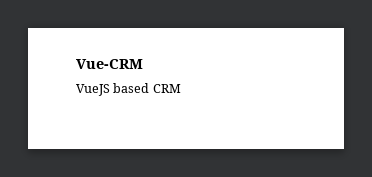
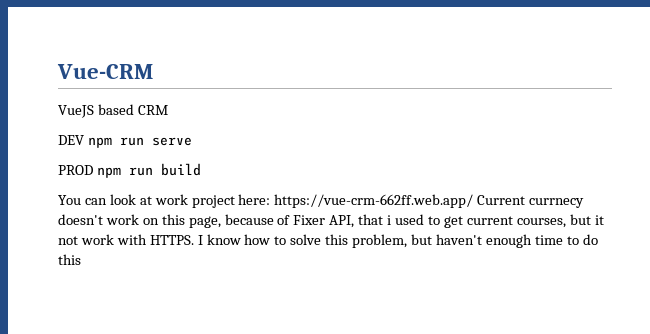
+ DEV npm run serve
+ PROD npm run build
+ You can look at work project here: https://vue-crm-662ff.web.app/ Current currnecy doesn't work on this page, because of Fixer API, that i used to get current courses, but it not work with HTTPS. I know how to solve this problem, but haven't enough time to do this

